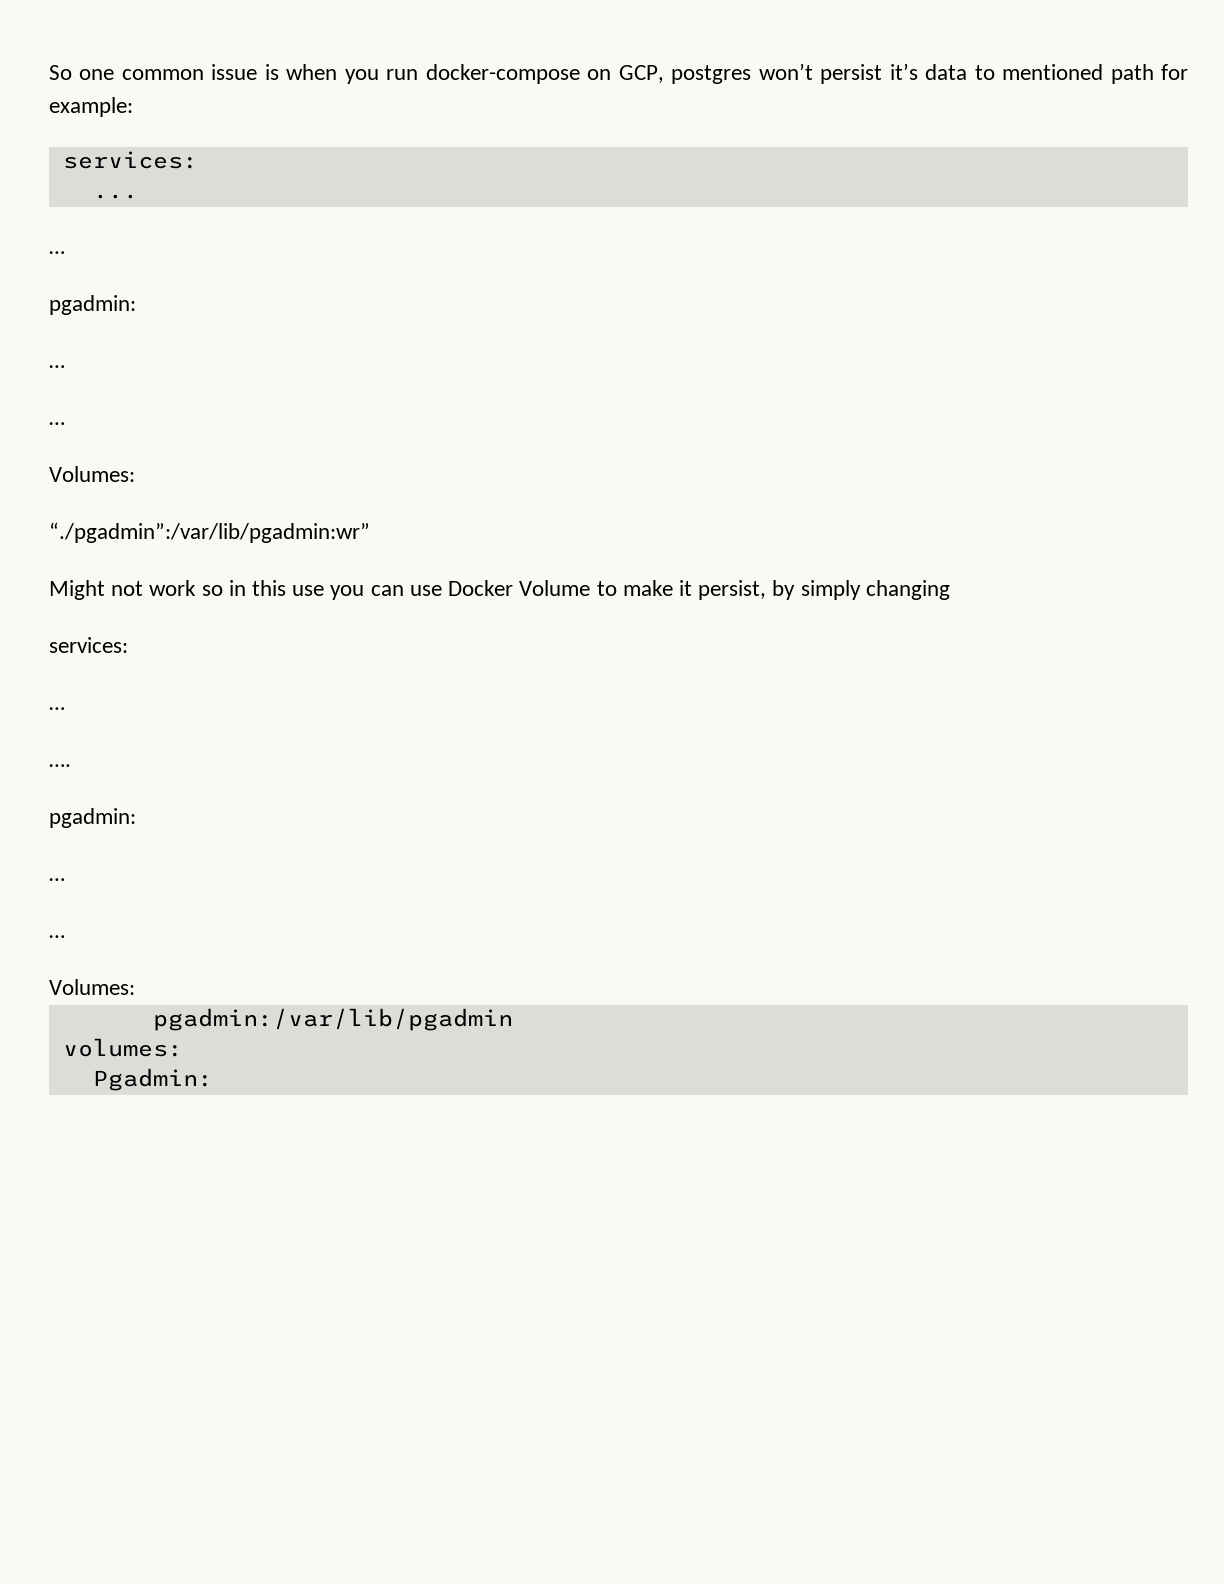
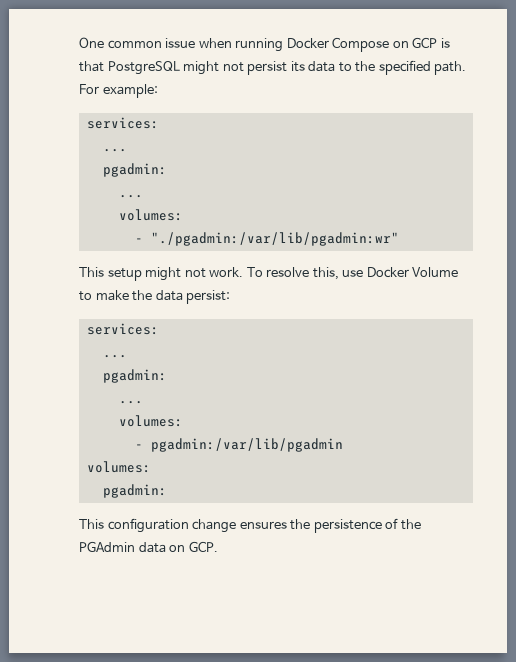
- So one common issue is when you run docker-compose on GCP, postgres won’t persist it’s data to mentioned path for example:
+ One common issue when running Docker Compose on GCP is that PostgreSQL might not persist its data to the specified path. For example:
  services:
  ...
- …
  pgadmin:
- …
- …
- Volumes:
- “./pgadmin”:/var/lib/pgadmin:wr”
- Might not work so in this use you can use Docker Volume to make it persist, by simply changing
+ ...
+ volumes:
+ - "./pgadmin:/var/lib/pgadmin:wr"
+ This setup might not work. To resolve this, use Docker Volume to make the data persist:
  services:
- …
- ….
+ ...
  pgadmin:
- …
- …
- Volumes:
- pgadmin:/var/lib/pgadmin
+ ...
  volumes:
- Pgadmin:
+ - pgadmin:/var/lib/pgadmin
+ volumes:
+ pgadmin:
+ This configuration change ensures the persistence of the PGAdmin data on GCP.

